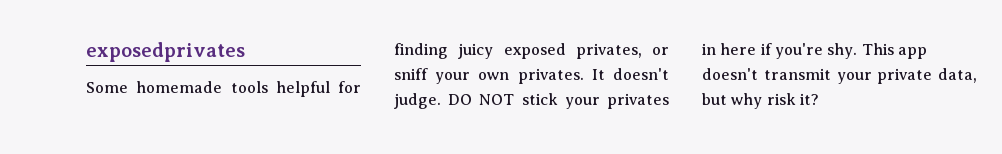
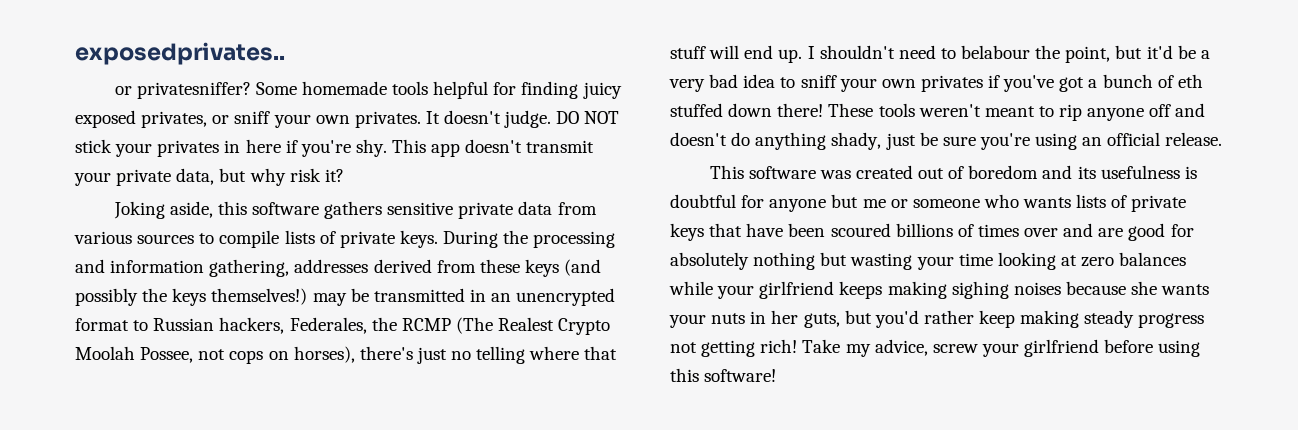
- exposedprivates
- Some homemade tools helpful for finding juicy exposed privates, or sniff your own privates.
+ exposedprivates..
+ or privatesniffer? Some homemade tools helpful for finding juicy exposed privates, or sniff your own privates.
+ Joking aside, this software gathers sensitive private data from various sources to compile lists of private keys. During the processing and information gathering, addresses derived from these keys (and possibly the keys themselves!) may be transmitted in an unencrypted format to Russian hackers, Federales, the RCMP (The Realest Crypto Moolah Possee, not cops on horses), there's just no telling where that stuff will end up. I shouldn't need to belabour the point, but it'd be a very bad idea to sniff your own privates if you've got a bunch of eth stuffed down there! These tools weren't meant to rip anyone off and doesn't do anything shady, just be sure you're using an official release.
+ This software was created out of boredom and its usefulness is doubtful for anyone but me or someone who wants lists of private keys that have been scoured billions of times over and are good for absolutely nothing but wasting your time looking at zero balances while your girlfriend keeps making sighing noises because she wants your nuts in her guts, but you'd rather keep making steady progress not getting rich! Take my advice, screw your girlfriend before using this software!

